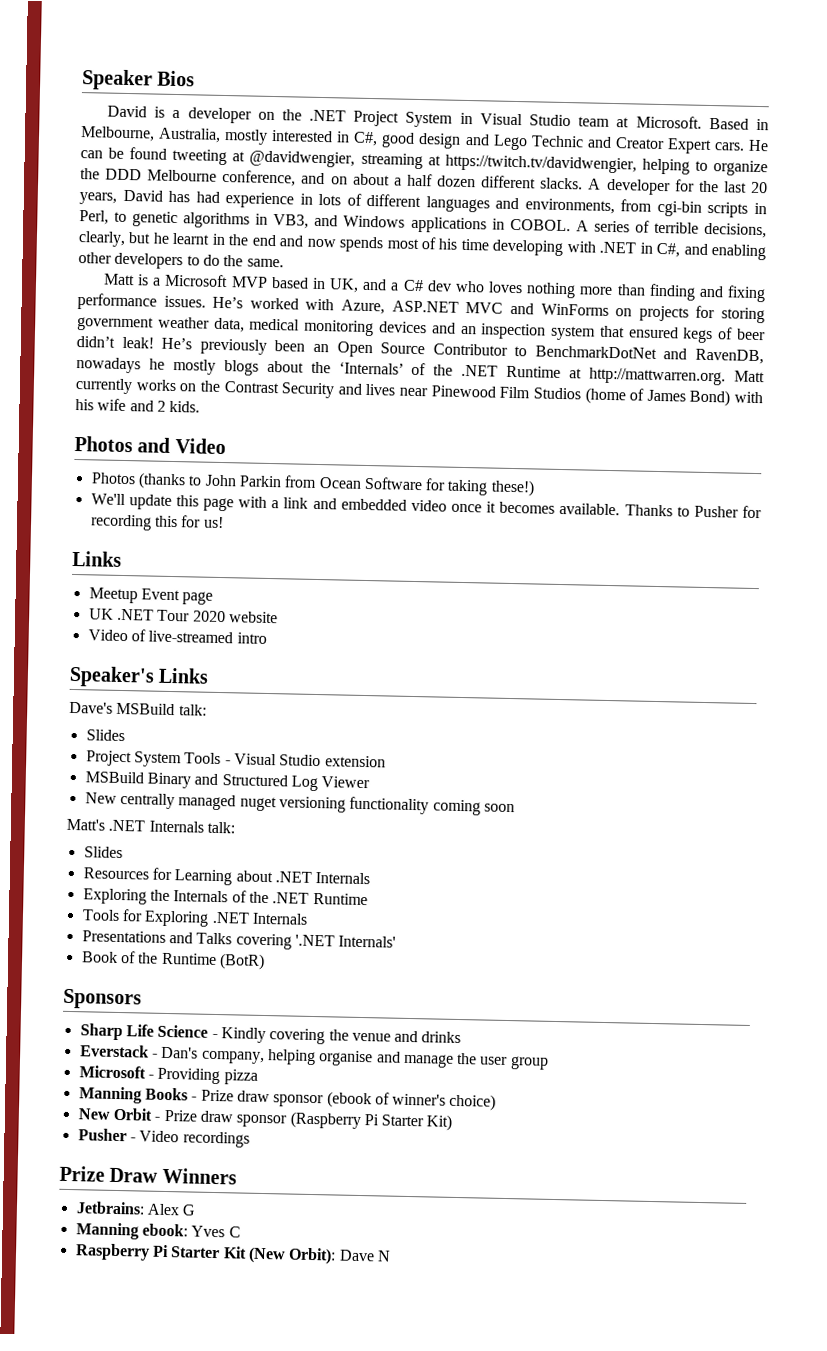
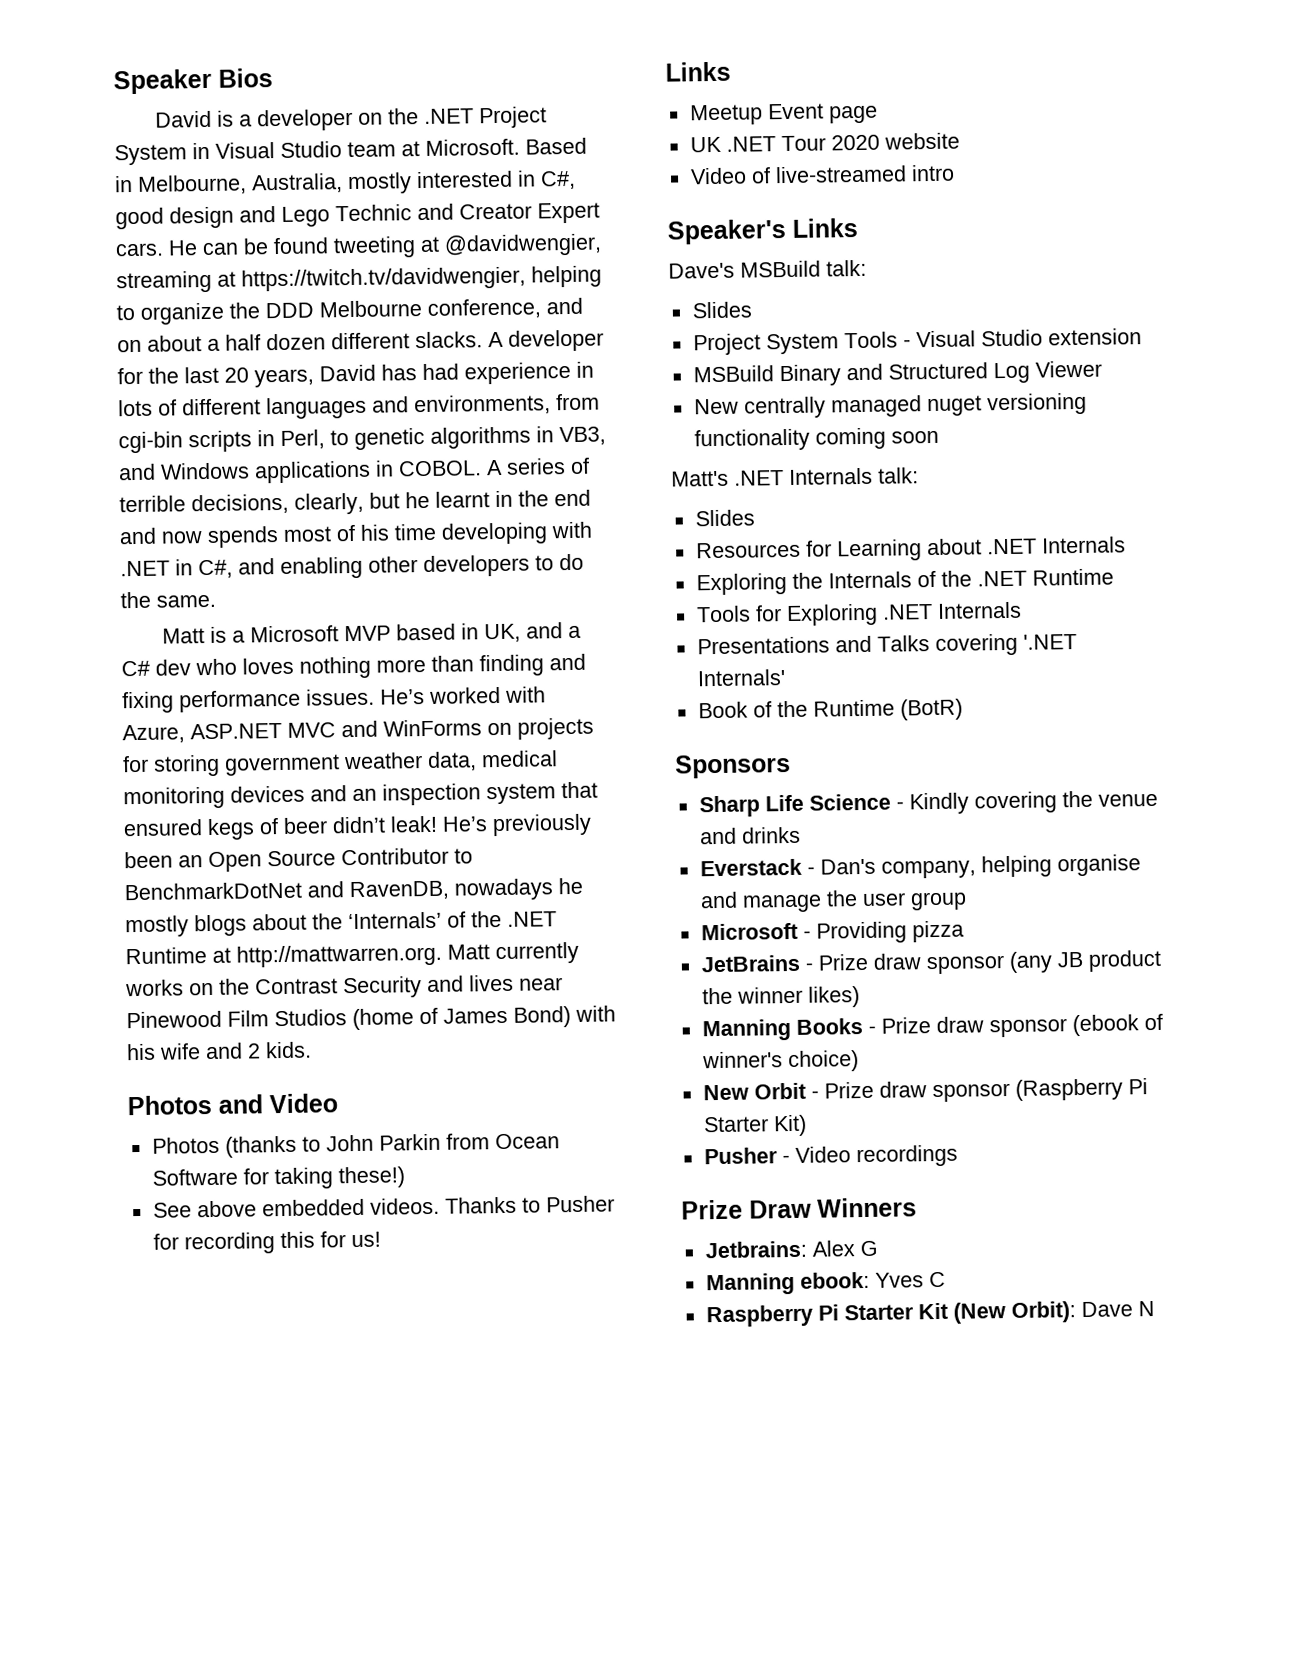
- We'll update this page with a link and embedded video once it becomes available.
+ See above embedded videos.
+ JetBrains - Prize draw sponsor (any JB product the winner likes)

